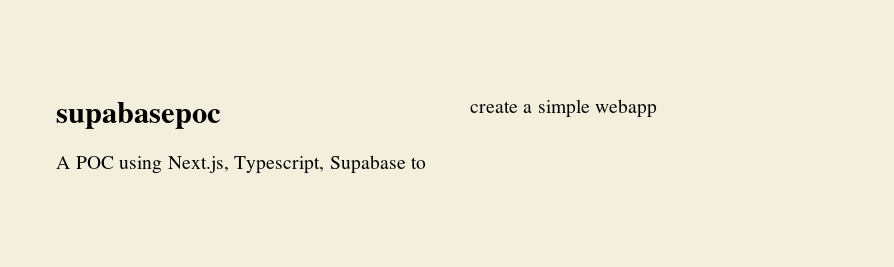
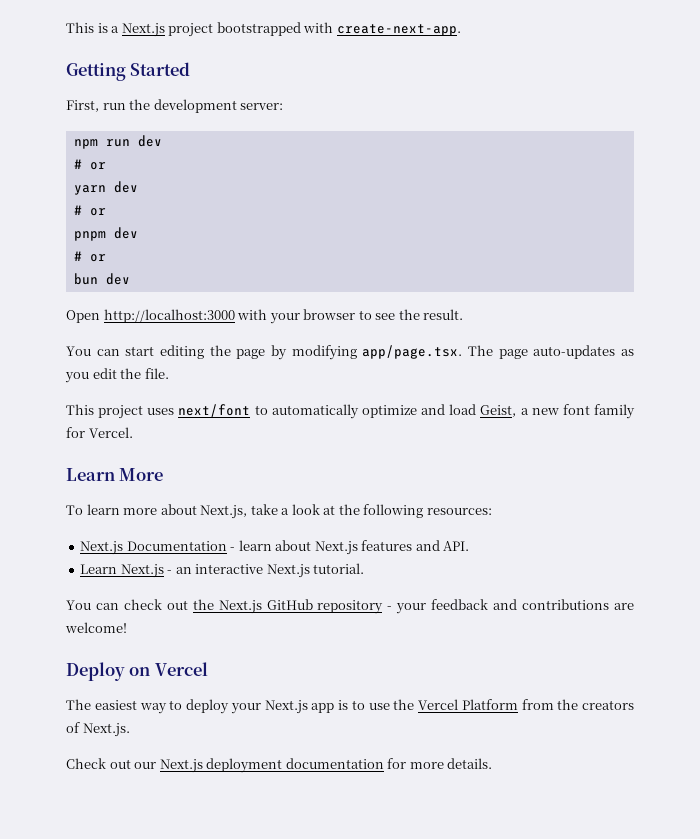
- supabasepoc
- A POC using Next.js, Typescript, Supabase to create a simple webapp
+ This is a Next.js project bootstrapped with create-next-app.
+ Getting Started
+ First, run the development server:
+ npm run dev
+ # or
+ yarn dev
+ # or
+ pnpm dev
+ # or
+ bun dev
+ Open http://localhost:3000 with your browser to see the result.
+ You can start editing the page by modifying app/page.tsx. The page auto-updates as you edit the file.
+ This project uses next/font to automatically optimize and load Geist, a new font family for Vercel.
+ Learn More
+ To learn more about Next.js, take a look at the following resources:
+ Next.js Documentation - learn about Next.js features and API.
+ Learn Next.js - an interactive Next.js tutorial.
+ You can check out the Next.js GitHub repository - your feedback and contributions are welcome!
+ Deploy on Vercel
+ The easiest way to deploy your Next.js app is to use the Vercel Platform from the creators of Next.js.
+ Check out our Next.js deployment documentation for more details.

